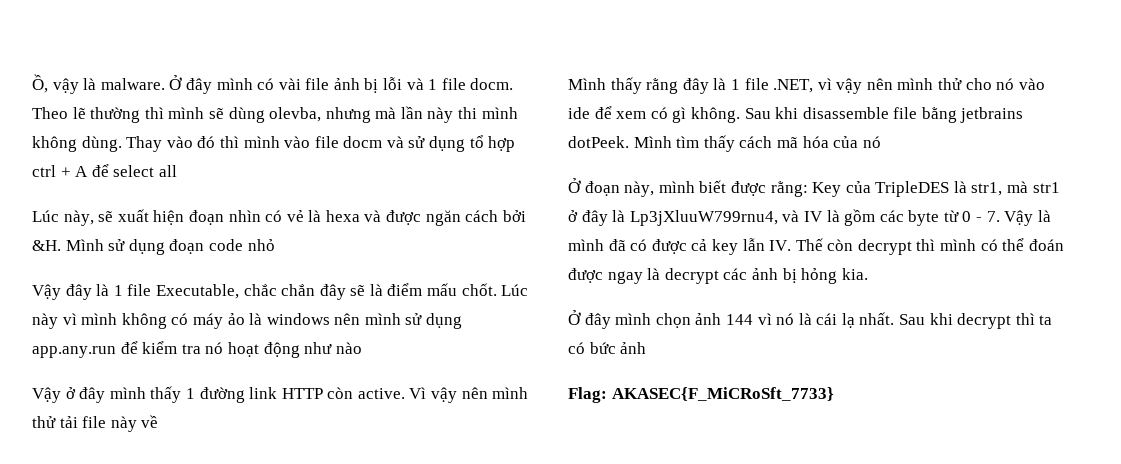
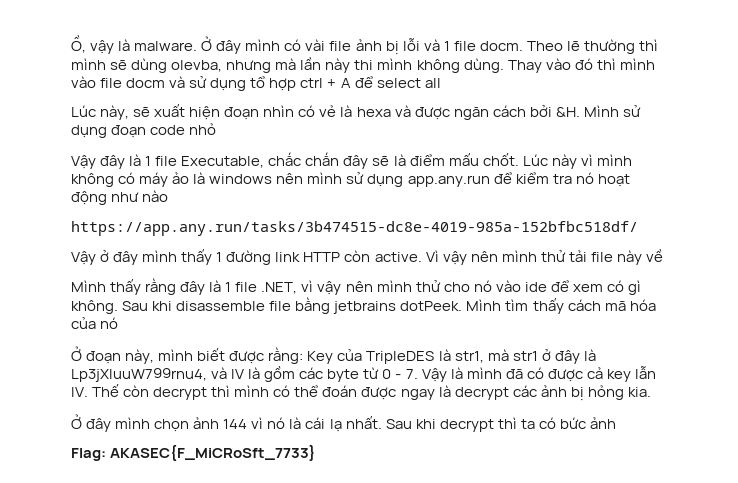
+ https://app.any.run/tasks/3b474515-dc8e-4019-985a-152bfbc518df/

